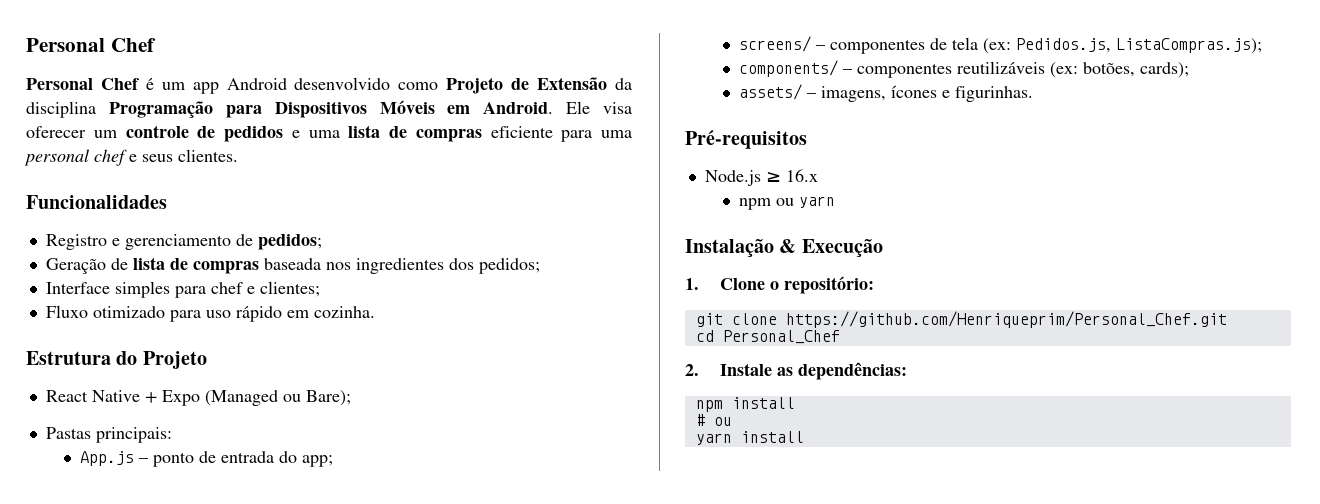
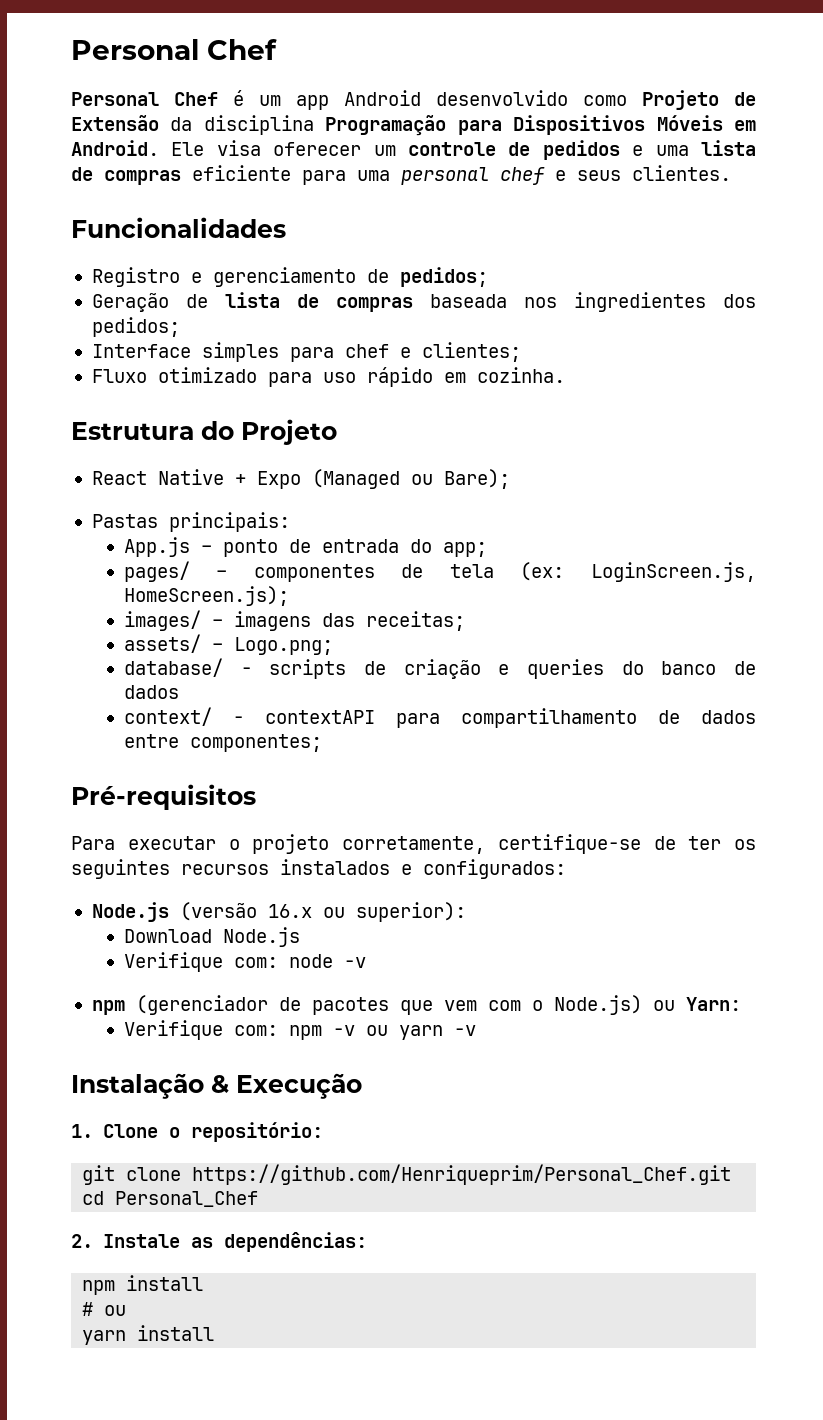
- screens/ – componentes de tela (ex: Pedidos.js, ListaCompras.js);
- components/ – componentes reutilizáveis (ex: botões, cards);
- assets/ – imagens, ícones e figurinhas.
+ pages/ – componentes de tela (ex: LoginScreen.js, HomeScreen.js);
+ images/ – imagens das receitas;
+ assets/ – Logo.png;
+ database/ - scripts de criação e queries do banco de dados
+ context/ - contextAPI para compartilhamento de dados entre componentes;
  Pré-requisitos
- Node.js ≥ 16.x
- npm ou yarn
+ Para executar o projeto corretamente, certifique-se de ter os seguintes recursos instalados e configurados:
+ Node.js (versão 16.x ou superior):
+ Download Node.js
+ Verifique com: node -v
+ npm (gerenciador de pacotes que vem com o Node.js) ou Yarn:
+ Verifique com: npm -v ou yarn -v

